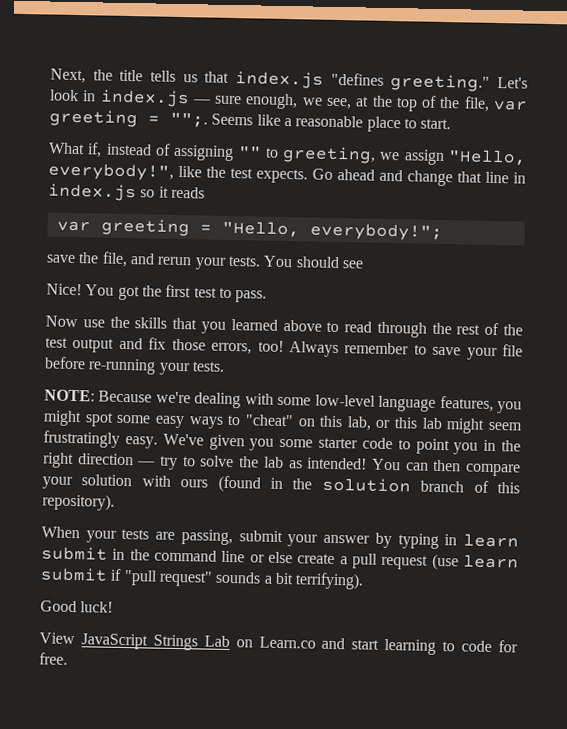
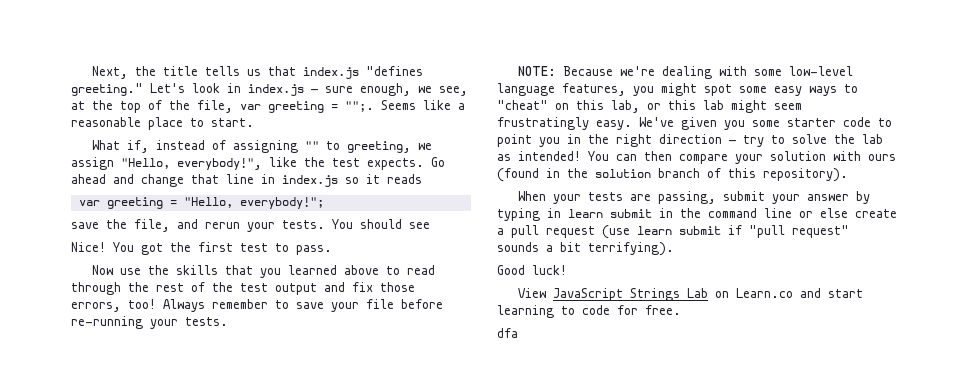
+ dfa

